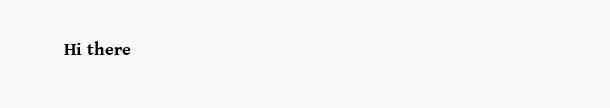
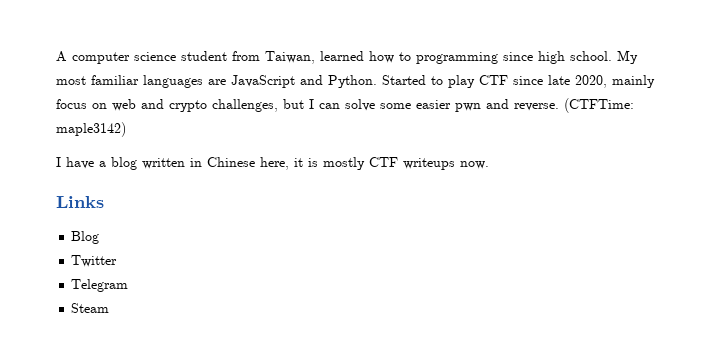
- Hi there
+ A computer science student from Taiwan, learned how to programming since high school. My most familiar languages are JavaScript and Python. Started to play CTF since late 2020, mainly focus on web and crypto challenges, but I can solve some easier pwn and reverse. (CTFTime: maple3142)
+ I have a blog written in Chinese here, it is mostly CTF writeups now.
+ Links
+ Blog
+ Twitter
+ Telegram
+ Steam

